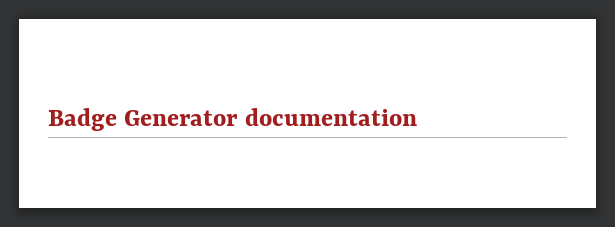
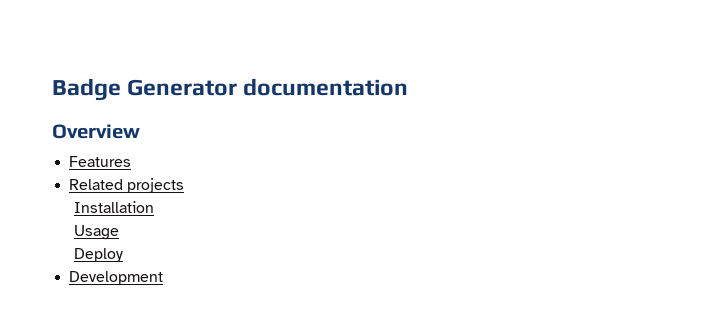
+ Overview
+ Features
+ Related projects
+ Installation
+ Usage
+ Deploy
+ Development

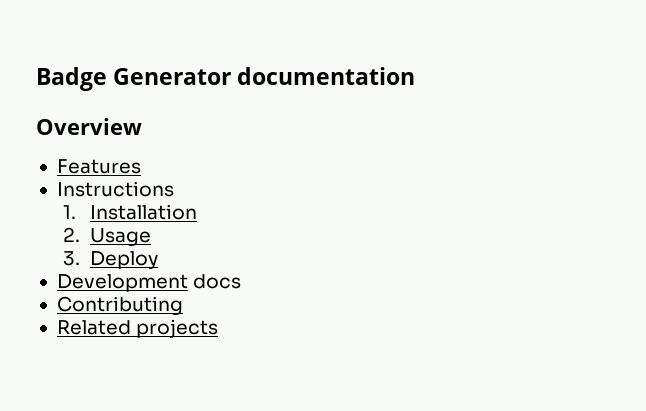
- Related projects
- Installation
+ Instructions
+ 1. Installation
- Usage
+ 2. Usage
- Deploy
+ 3. Deploy
- Development
+ Development docs
+ Contributing
+ Related projects

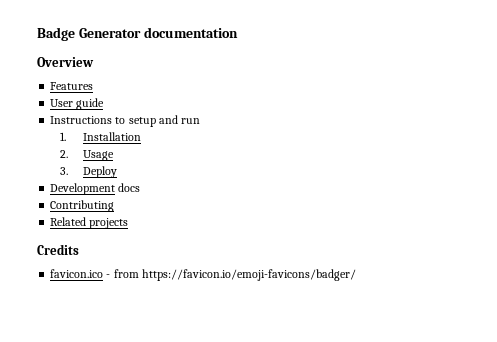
+ User guide
- Instructions
+ Instructions to setup and run
+ Credits
+ favicon.ico - from https://favicon.io/emoji-favicons/badger/

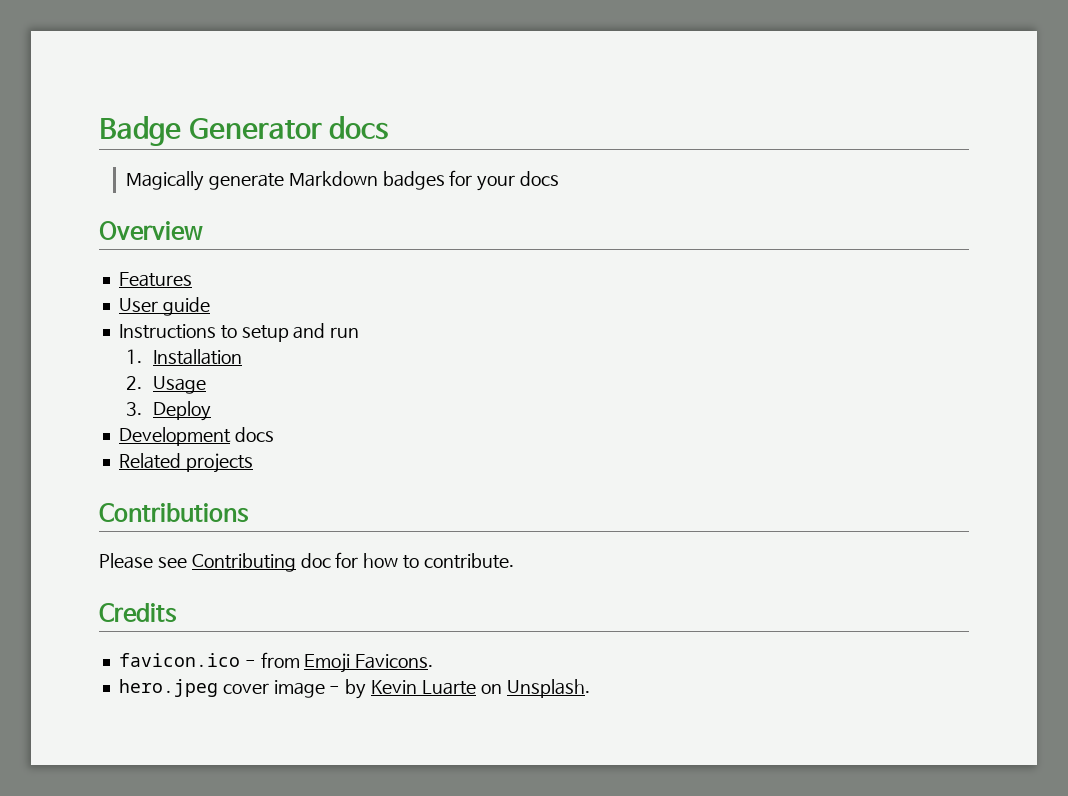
- Badge Generator documentation
+ Badge Generator docs
+ Magically generate Markdown badges for your docs
- Contributing
+ Contributions
+ Please see Contributing doc for how to contribute.
  Credits
- favicon.ico - from https://favicon.io/emoji-favicons/badger/
+ favicon.ico - from Emoji Favicons.
+ hero.jpeg cover image - by Kevin Luarte on Unsplash.

